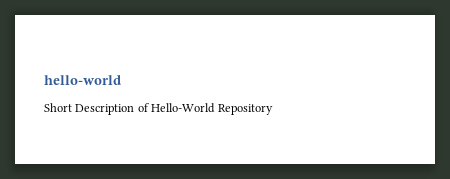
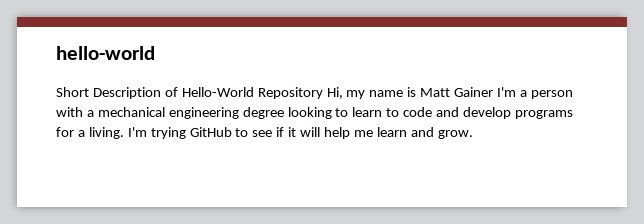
- Short Description of Hello-World Repository
+ Short Description of Hello-World Repository Hi, my name is Matt Gainer I'm a person with a mechanical engineering degree looking to learn to code and develop programs for a living. I'm trying GitHub to see if it will help me learn and grow.

